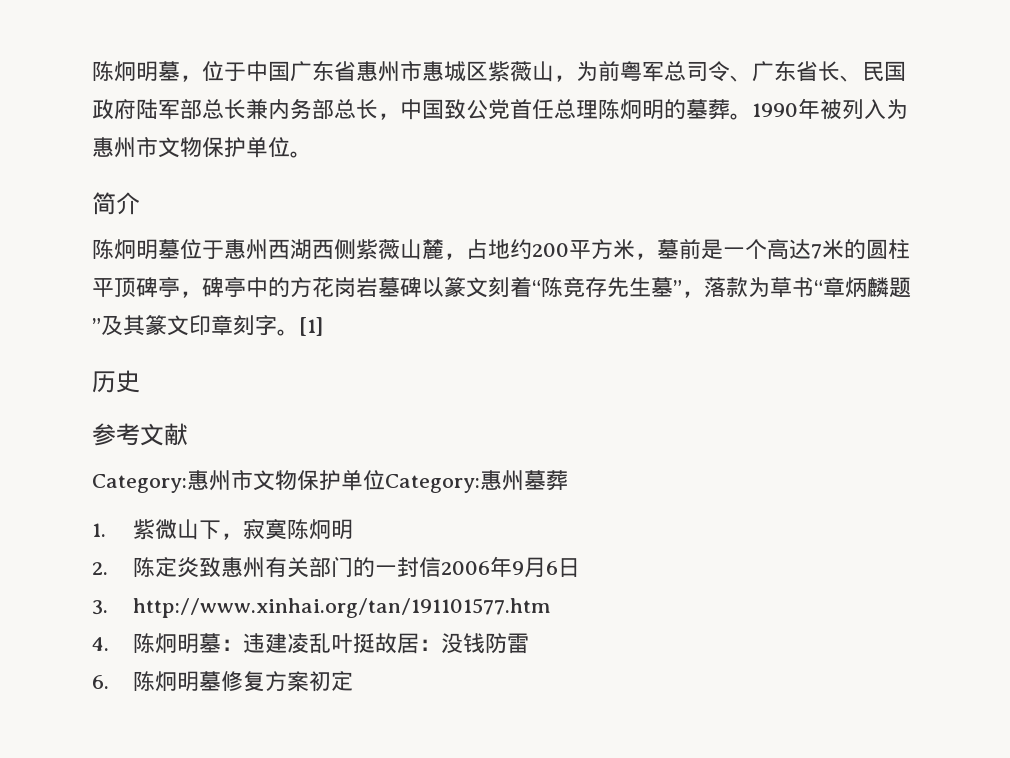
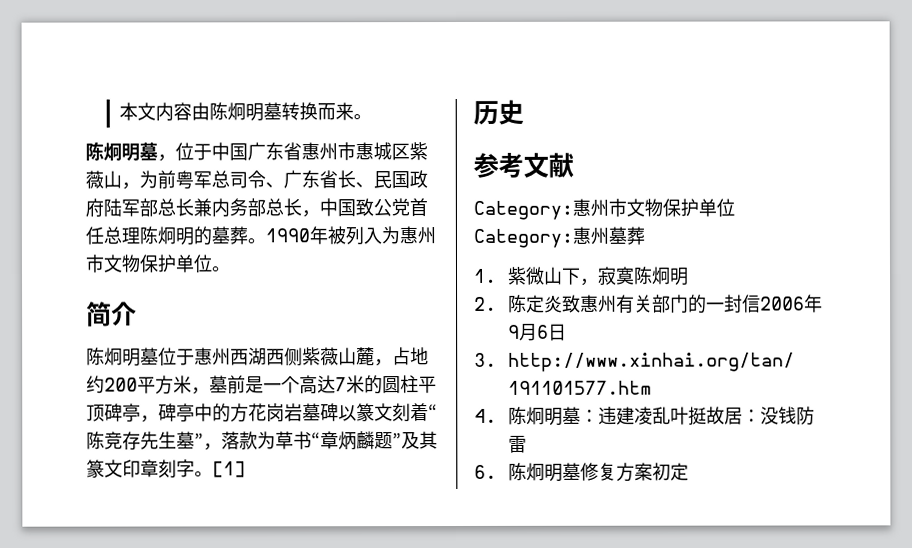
+ 本文内容由陈炯明墓转换而来。

